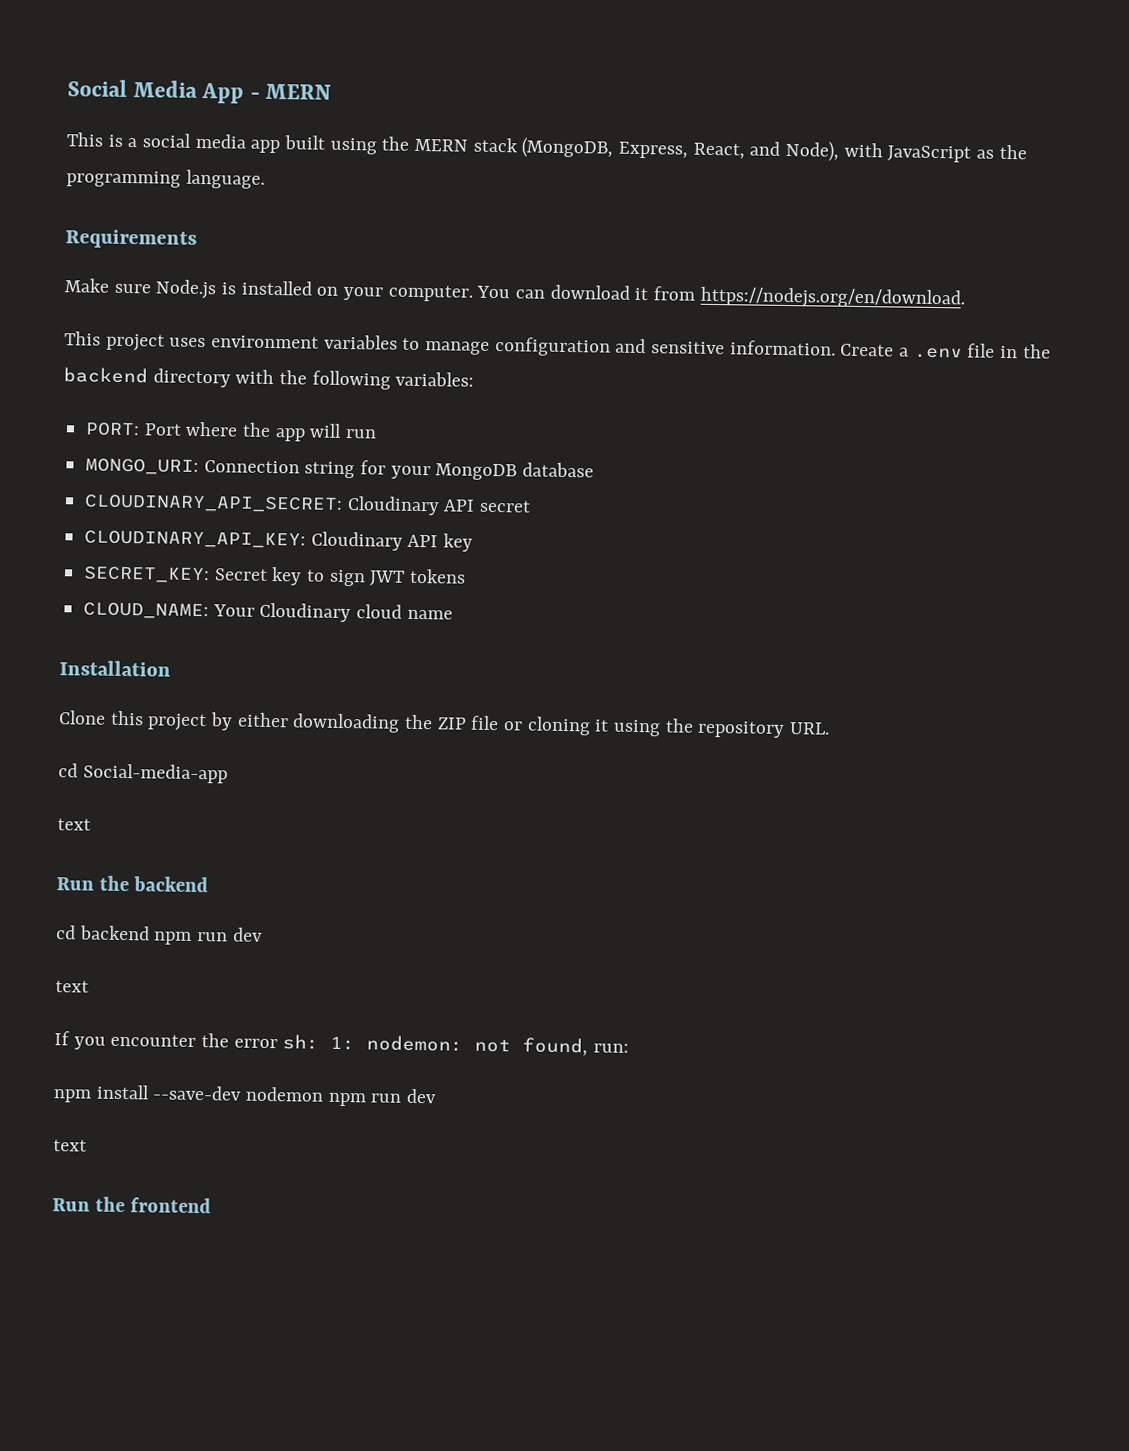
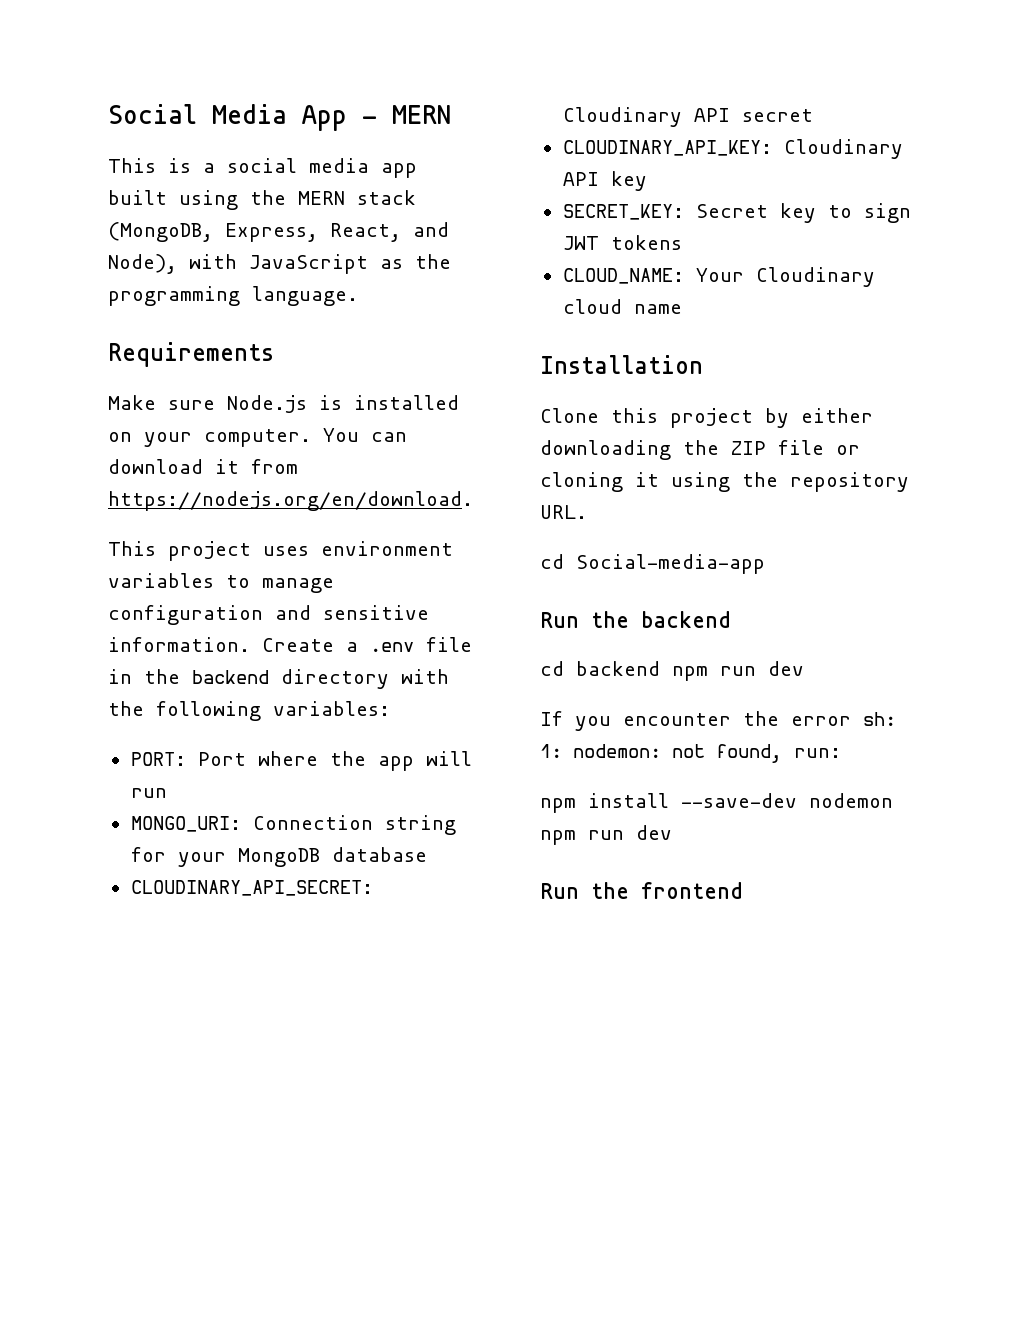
  cd Social-media-app
- text
  cd backend npm run dev
- text
  npm install --save-dev nodemon npm run dev
- text

